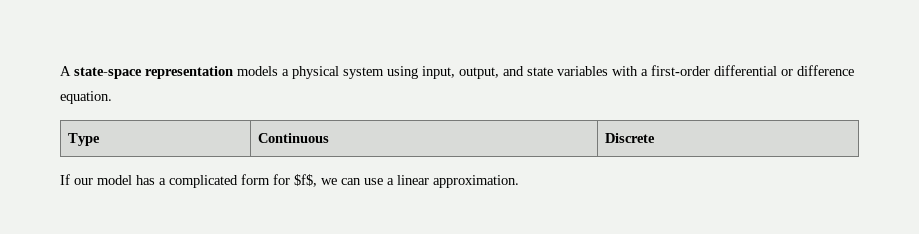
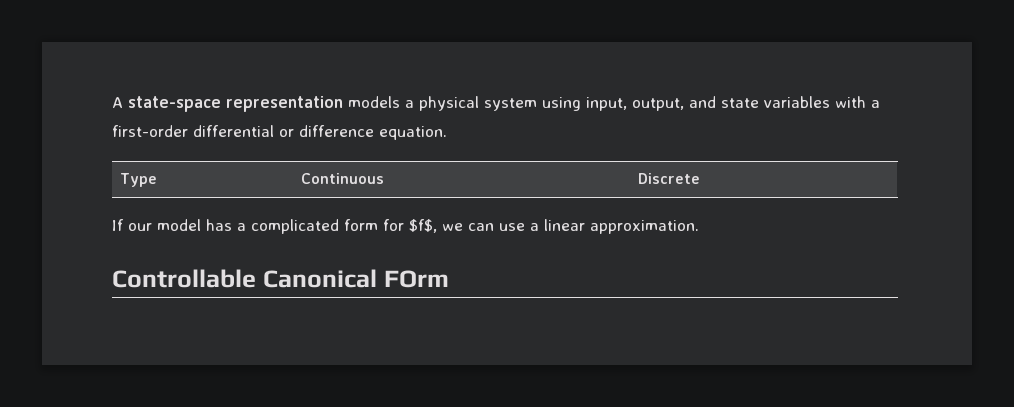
+ Controllable Canonical FOrm

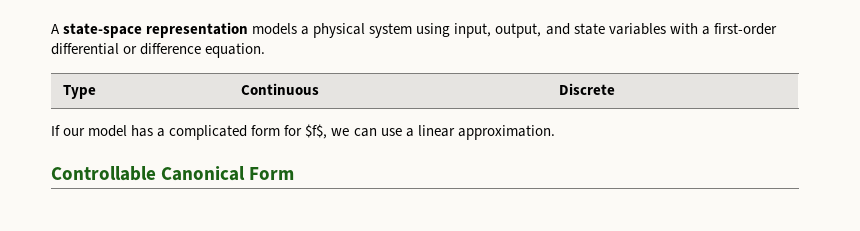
- Controllable Canonical FOrm
+ Controllable Canonical Form

